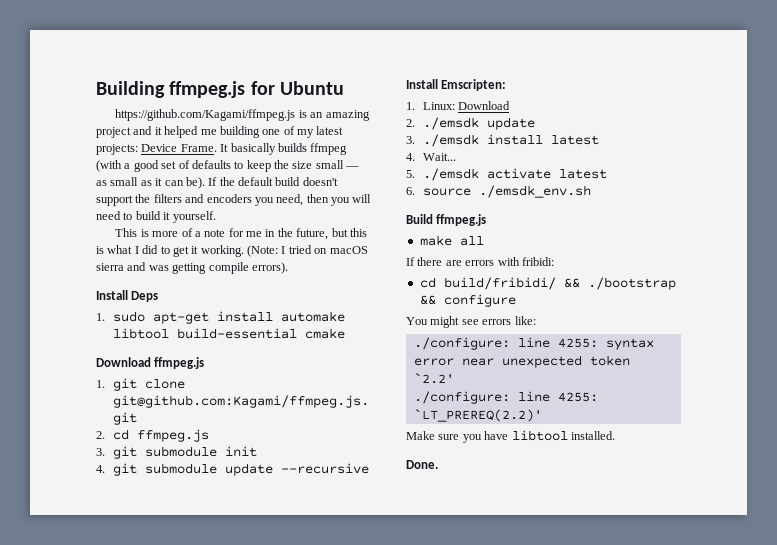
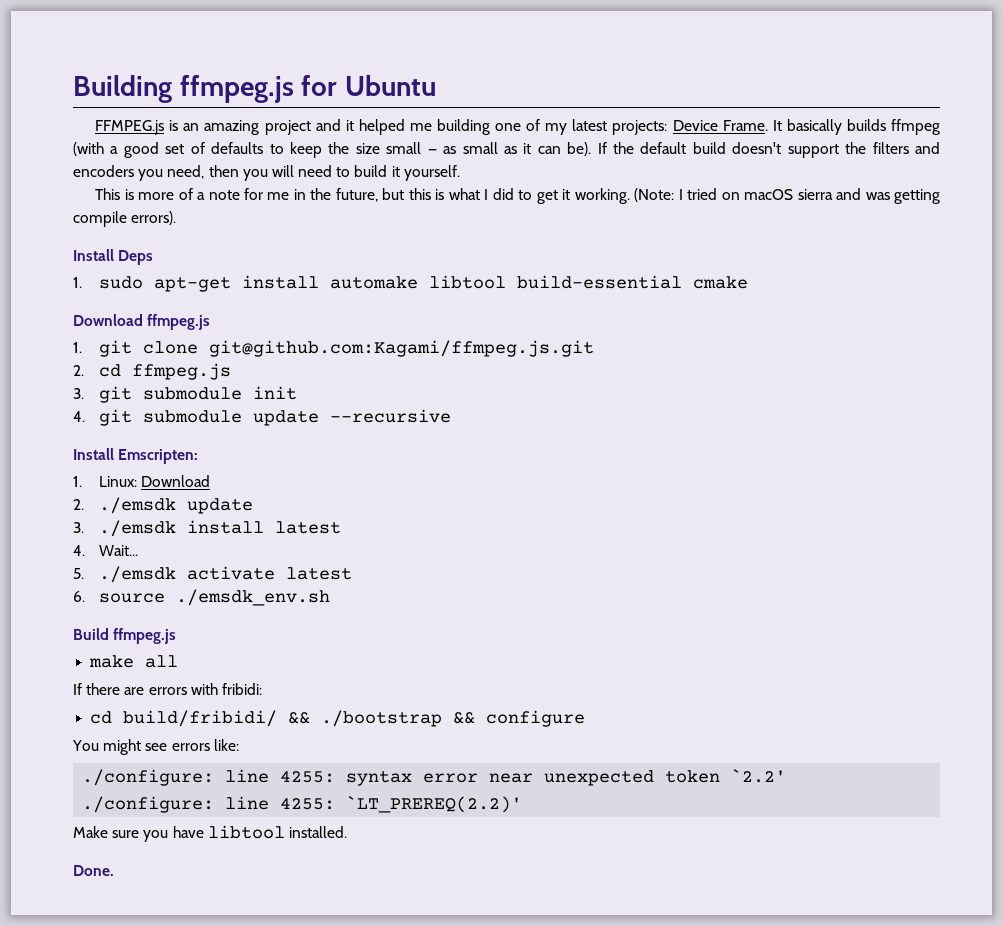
- https://github.com/Kagami/ffmpeg.js is an amazing project and it helped me building one of my latest projects: Device Frame.
+ FFMPEG.js is an amazing project and it helped me building one of my latest projects: Device Frame.

